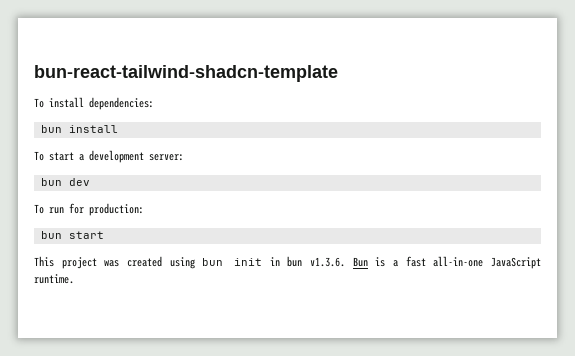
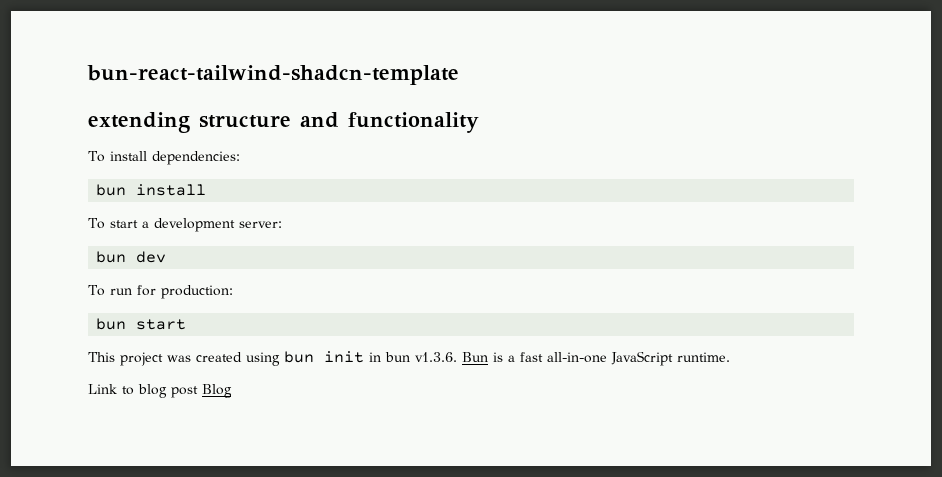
+ extending structure and functionality
+ Link to blog post Blog

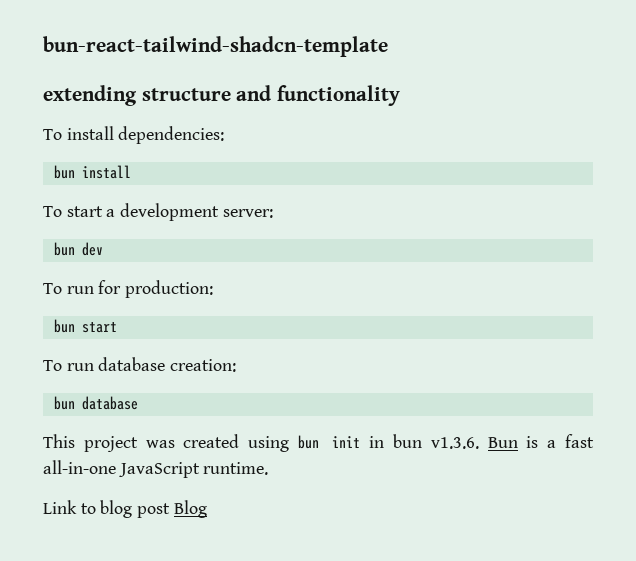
+ To run database creation:
+ bun database

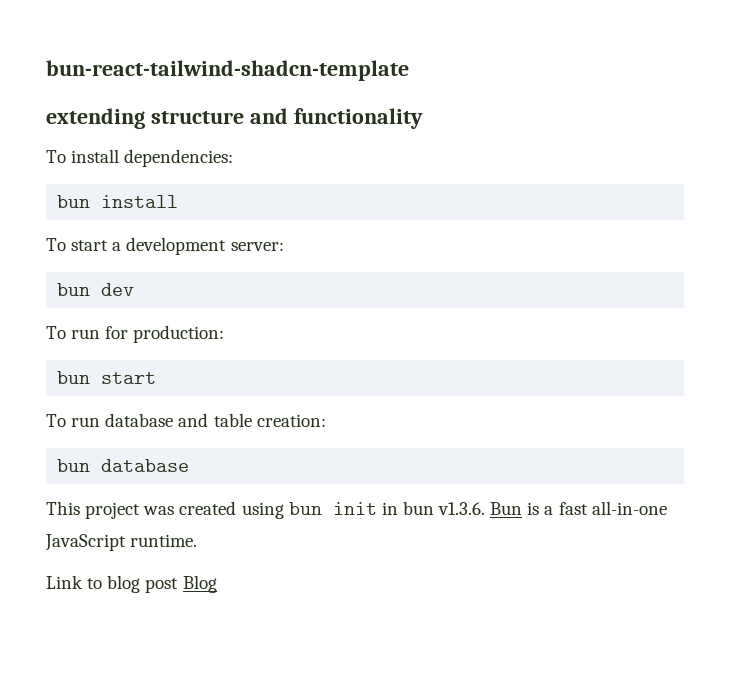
- To run database creation:
+ To run database and table creation:

